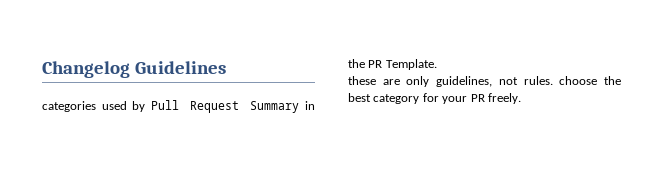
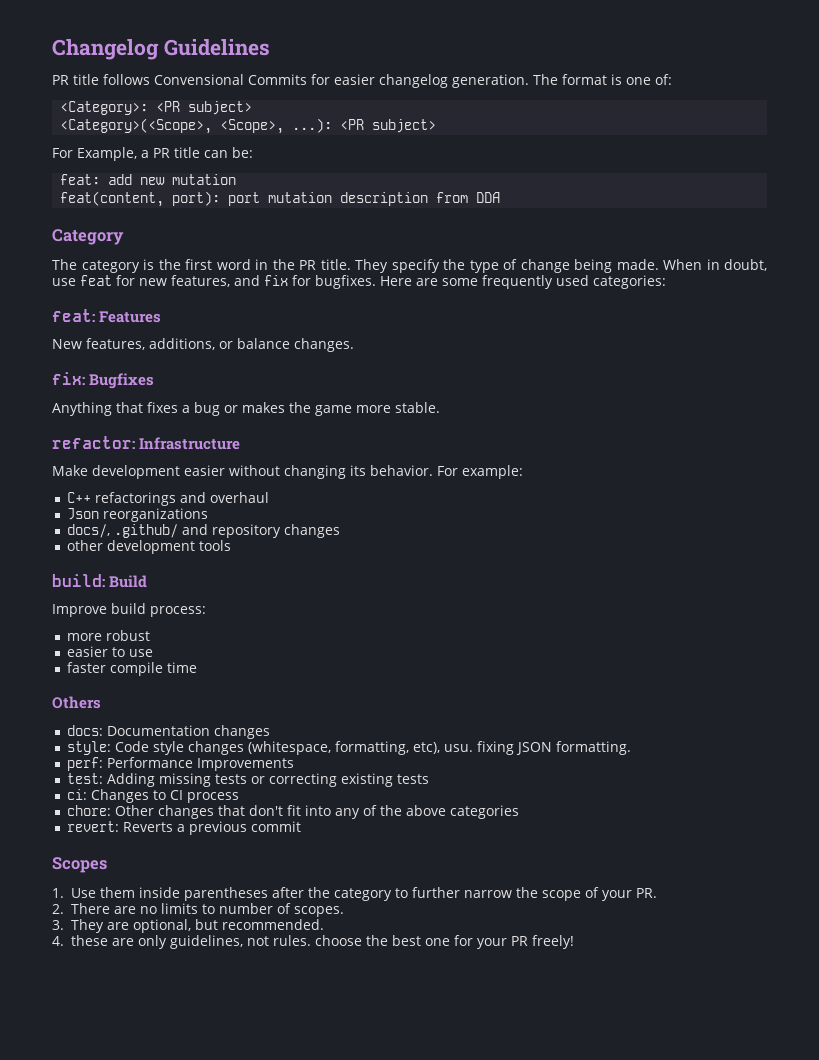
- categories used by Pull Request Summary in the PR Template.
- these are only guidelines, not rules. choose the best category for your PR freely.
+ PR title follows Convensional Commits for easier changelog generation. The format is one of:
+ <Category>: <PR subject>
+ <Category>(<Scope>, <Scope>, ...): <PR subject>
+ For Example, a PR title can be:
+ feat: add new mutation
+ feat(content, port): port mutation description from DDA
+ Category
+ The category is the first word in the PR title. They specify the type of change being made. When in doubt, use feat for new features, and fix for bugfixes. Here are some frequently used categories:
+ feat: Features
+ New features, additions, or balance changes.
+ fix: Bugfixes
+ Anything that fixes a bug or makes the game more stable.
+ refactor: Infrastructure
+ Make development easier without changing its behavior. For example:
+ C++ refactorings and overhaul
+ Json reorganizations
+ docs/, .github/ and repository changes
+ other development tools
+ build: Build
+ Improve build process:
+ more robust
+ easier to use
+ faster compile time
+ Others
+ docs: Documentation changes
+ style: Code style changes (whitespace, formatting, etc), usu. fixing JSON formatting.
+ perf: Performance Improvements
+ test: Adding missing tests or correcting existing tests
+ ci: Changes to CI process
+ chore: Other changes that don't fit into any of the above categories
+ revert: Reverts a previous commit
+ Scopes
+ 1. Use them inside parentheses after the category to further narrow the scope of your PR.
+ 2. There are no limits to number of scopes.
+ 3. They are optional, but recommended.
+ 4. these are only guidelines, not rules. choose the best one for your PR freely!

